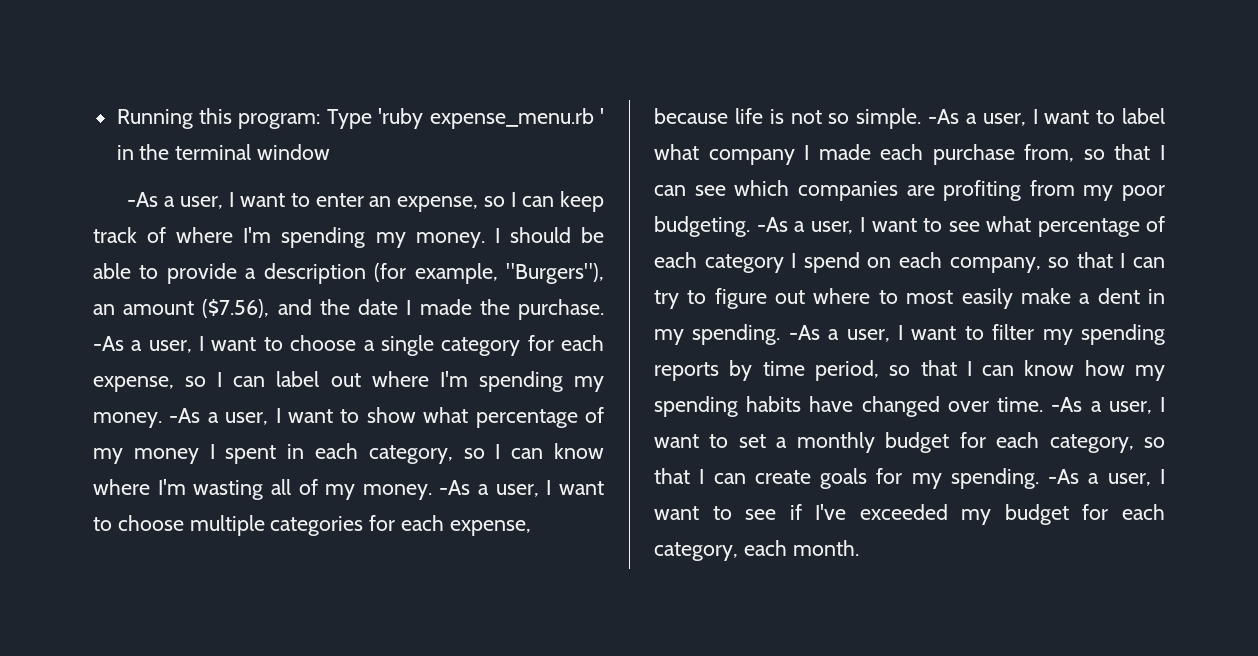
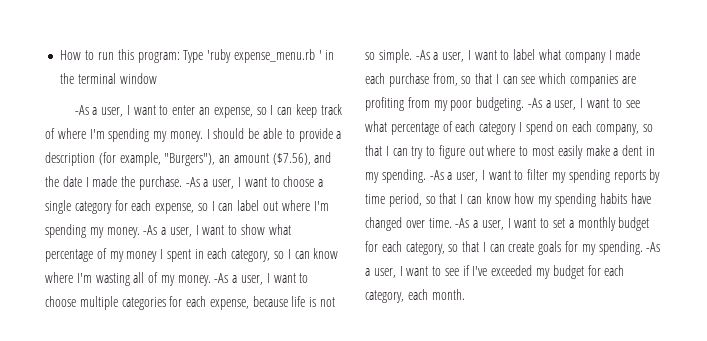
- Running this program: Type 'ruby expense_menu.rb ' in the terminal window
+ How to run this program: Type 'ruby expense_menu.rb ' in the terminal window

